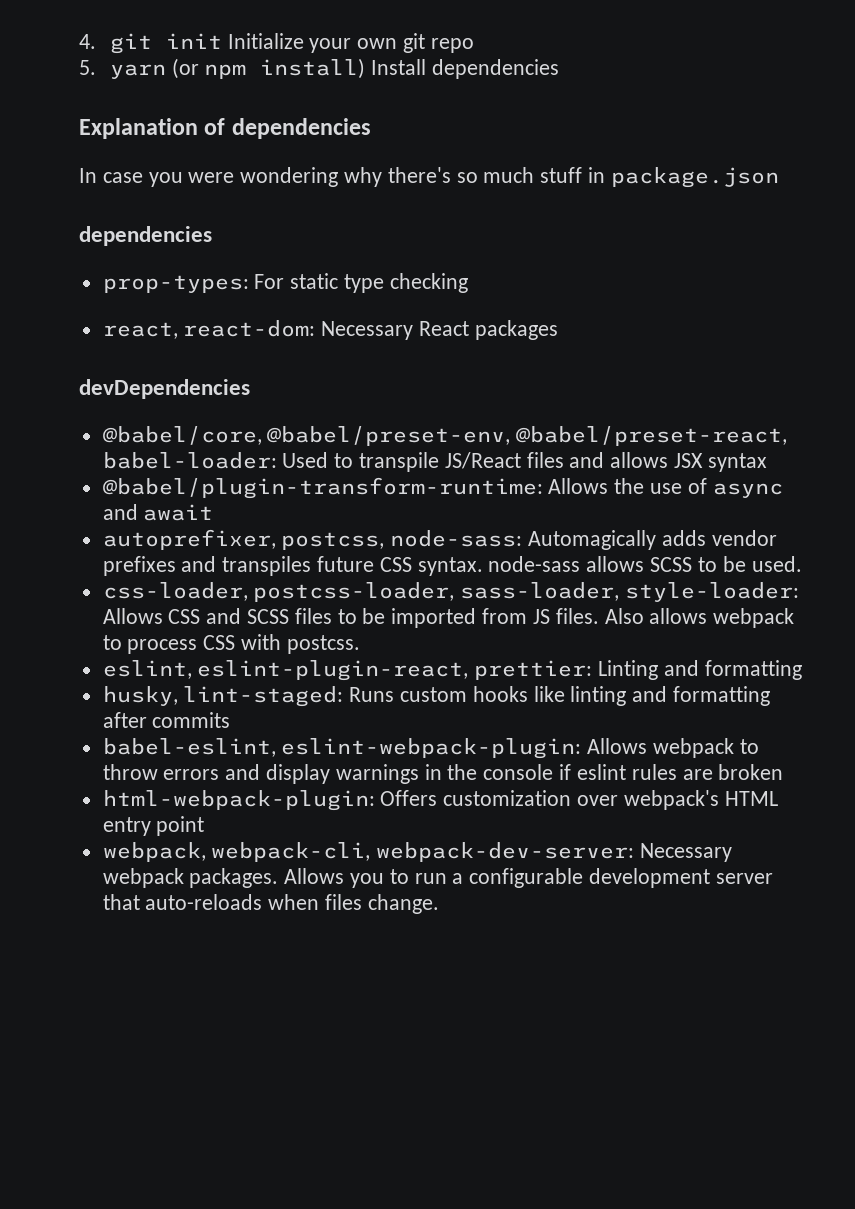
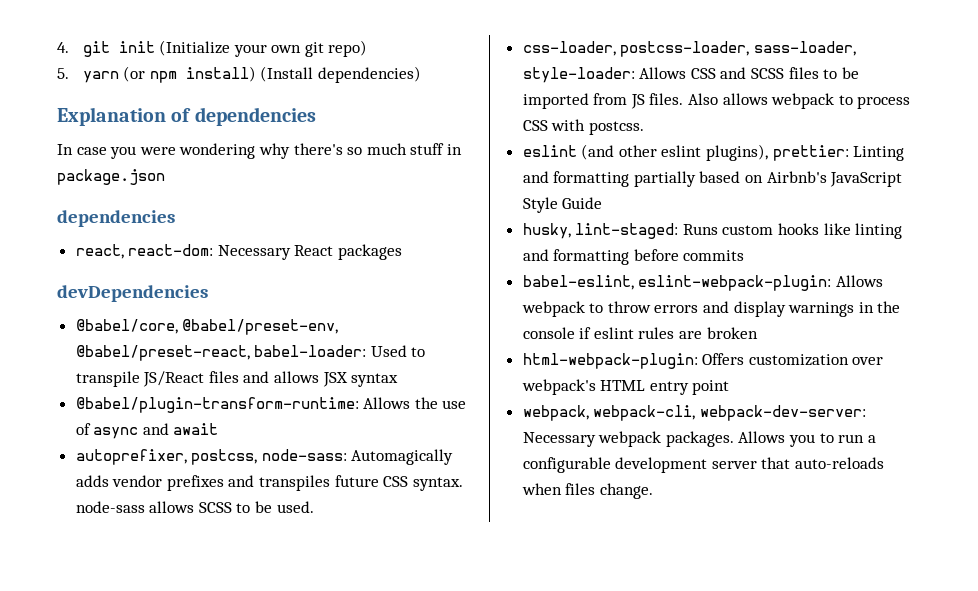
- 4. git init Initialize your own git repo
+ 4. git init (Initialize your own git repo)
- 5. yarn (or npm install) Install dependencies
+ 5. yarn (or npm install) (Install dependencies)
- prop-types: For static type checking
- eslint, eslint-plugin-react, prettier: Linting and formatting
+ eslint (and other eslint plugins), prettier: Linting and formatting partially based on Airbnb's JavaScript Style Guide
- husky, lint-staged: Runs custom hooks like linting and formatting after commits
+ husky, lint-staged: Runs custom hooks like linting and formatting before commits

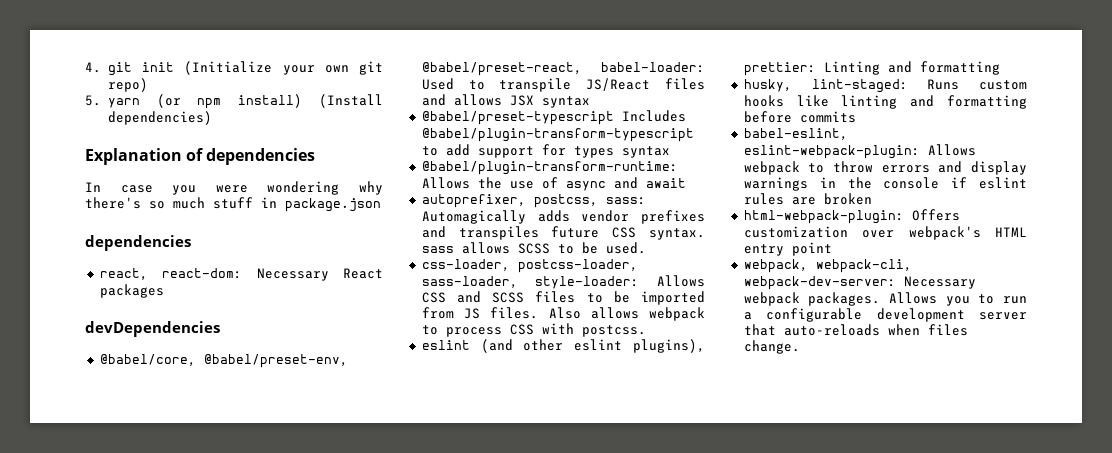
+ @babel/preset-typescript Includes @babel/plugin-transform-typescript to add support for types syntax
- autoprefixer, postcss, node-sass: Automagically adds vendor prefixes and transpiles future CSS syntax. node-sass allows SCSS to be used.
+ autoprefixer, postcss, sass: Automagically adds vendor prefixes and transpiles future CSS syntax. sass allows SCSS to be used.
- eslint (and other eslint plugins), prettier: Linting and formatting partially based on Airbnb's JavaScript Style Guide
+ eslint (and other eslint plugins), prettier: Linting and formatting

